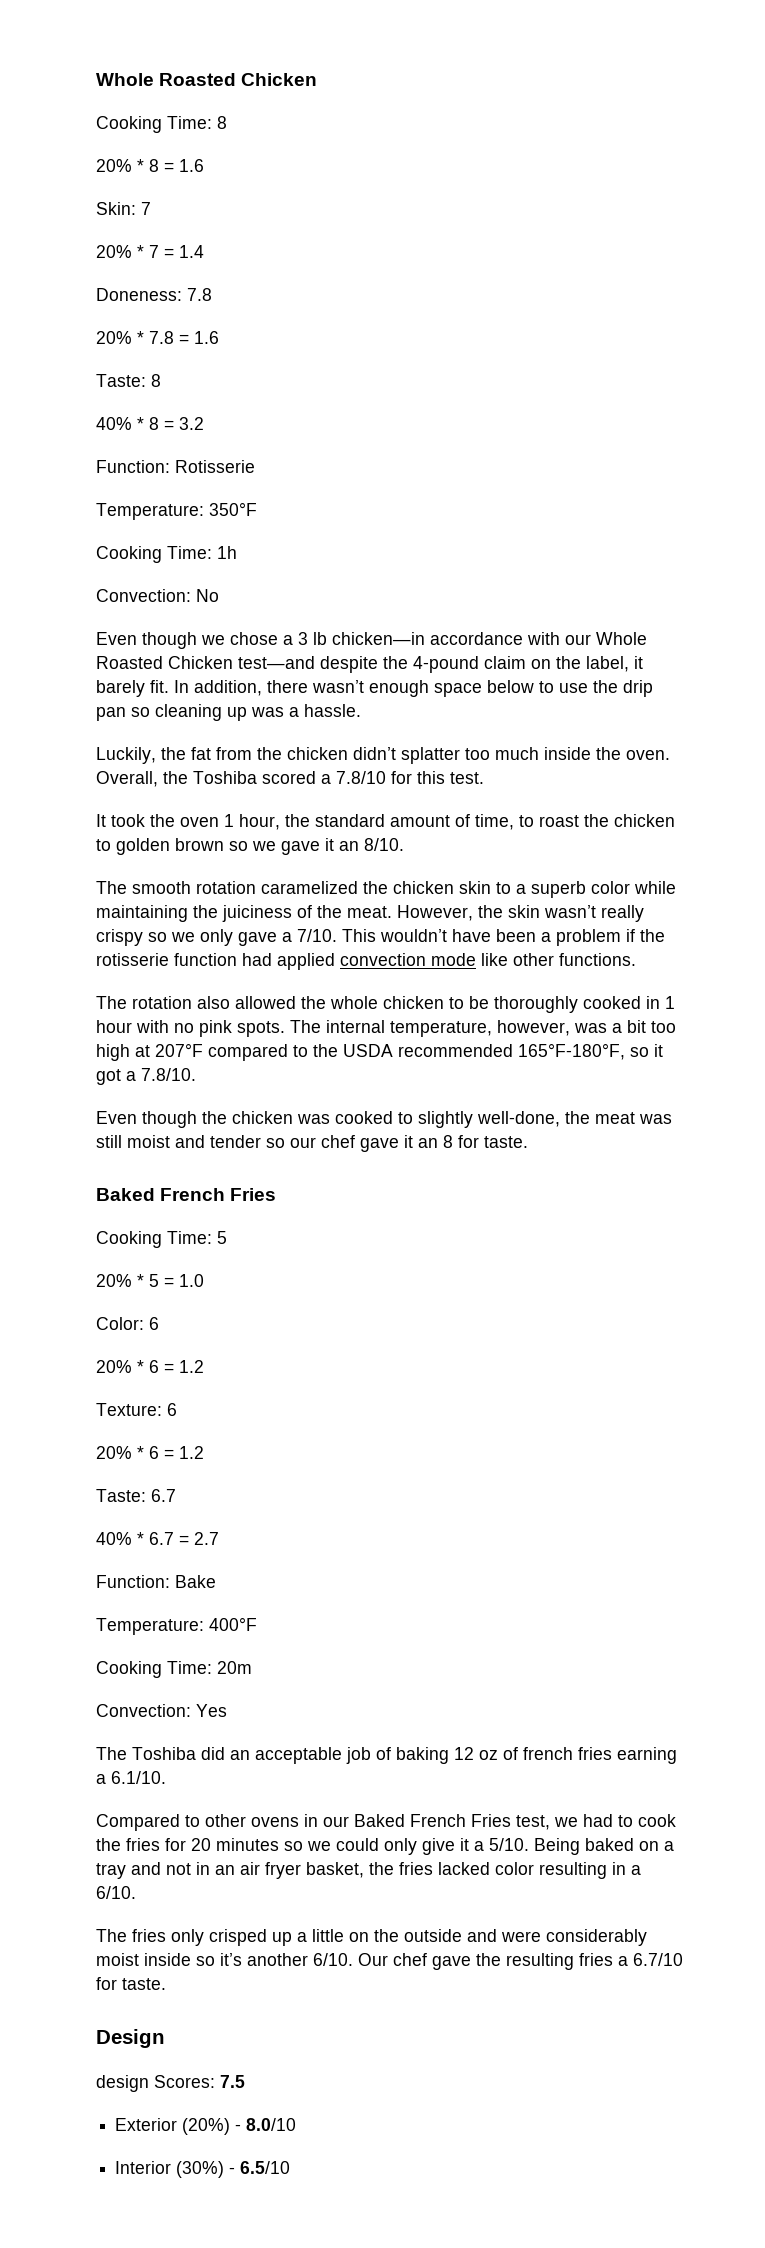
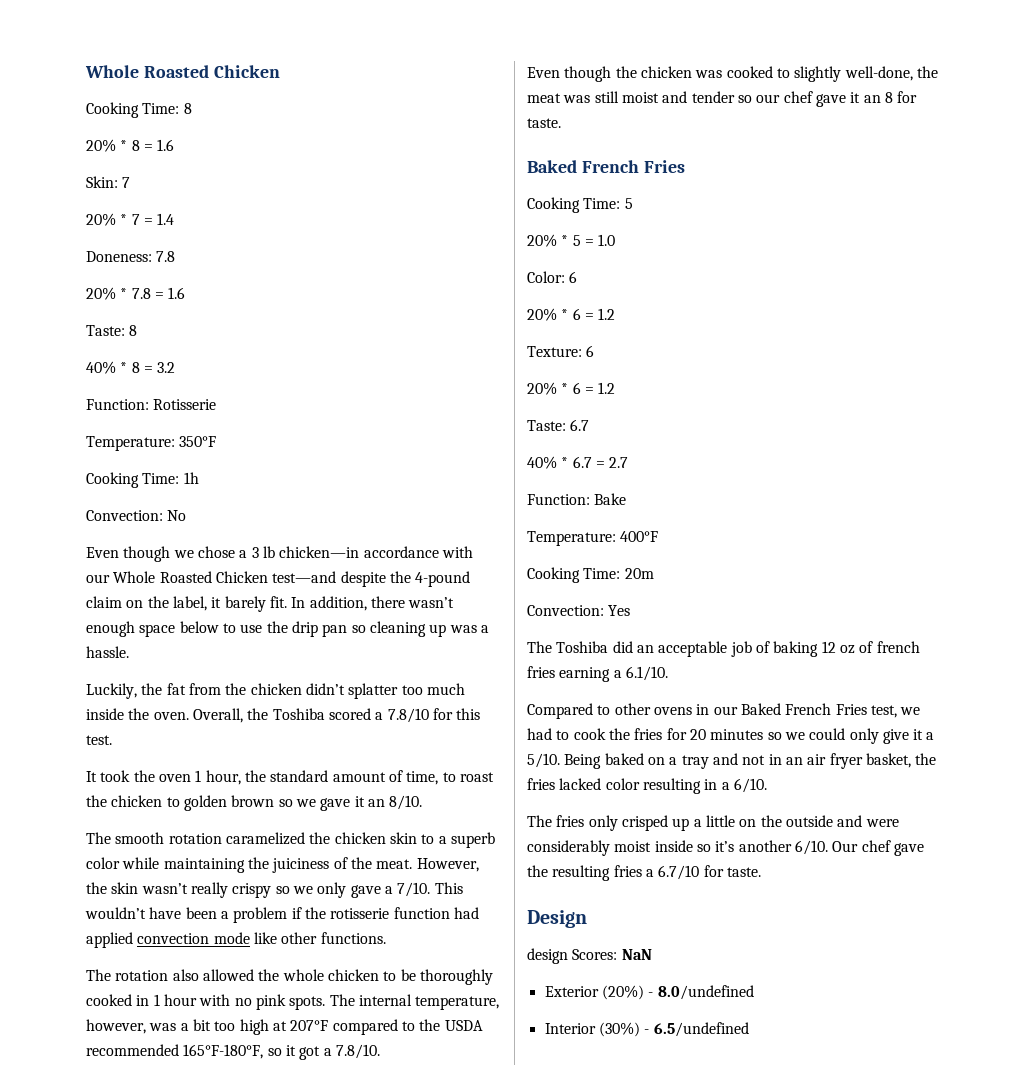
- design Scores: 7.5
+ design Scores: NaN
- Exterior (20%) - 8.0/10
+ Exterior (20%) - 8.0/undefined
- Interior (30%) - 6.5/10
+ Interior (30%) - 6.5/undefined

